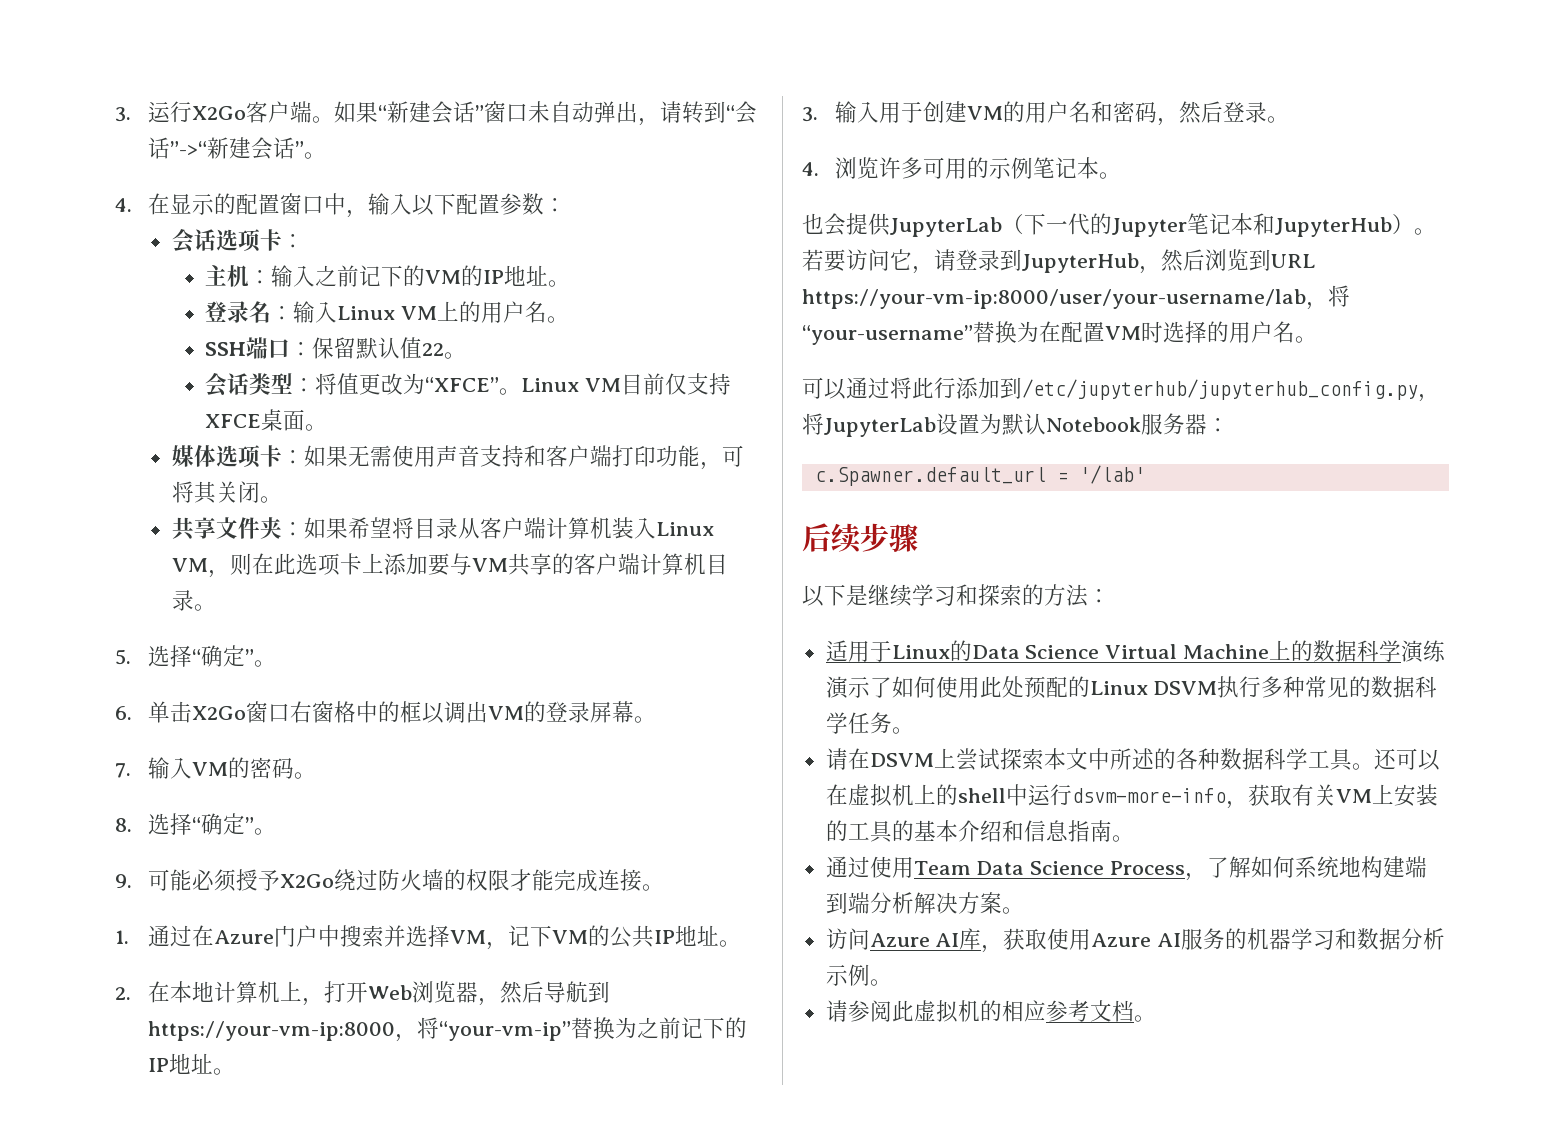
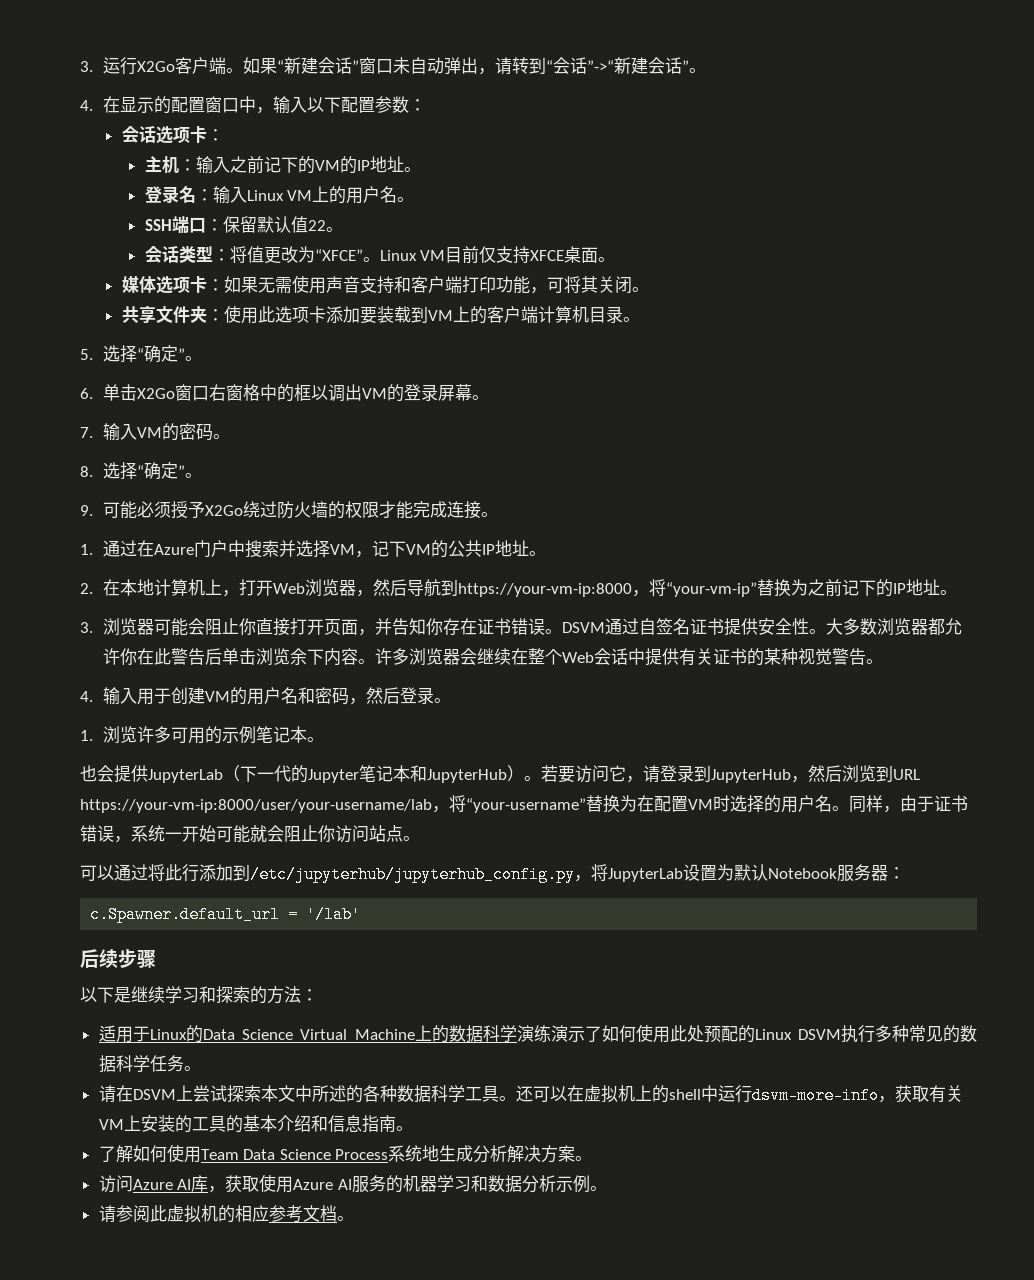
- 共享文件夹：如果希望将目录从客户端计算机装入Linux VM，则在此选项卡上添加要与VM共享的客户端计算机目录。
+ 共享文件夹：使用此选项卡添加要装载到VM上的客户端计算机目录。
- 3.输入用于创建VM的用户名和密码，然后登录。
+ 3.浏览器可能会阻止你直接打开页面，并告知你存在证书错误。DSVM通过自签名证书提供安全性。大多数浏览器都允许你在此警告后单击浏览余下内容。许多浏览器会继续在整个Web会话中提供有关证书的某种视觉警告。
+ 4.输入用于创建VM的用户名和密码，然后登录。
- 4.浏览许多可用的示例笔记本。
+ 1.浏览许多可用的示例笔记本。
+ 同样，由于证书错误，系统一开始可能就会阻止你访问站点。
- 通过使用Team Data Science Process，了解如何系统地构建端到端分析解决方案。
+ 了解如何使用Team Data Science Process系统地生成分析解决方案。

